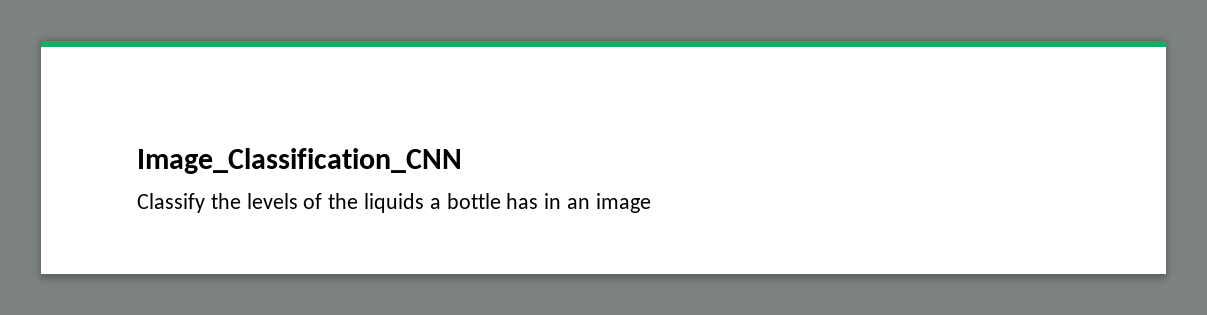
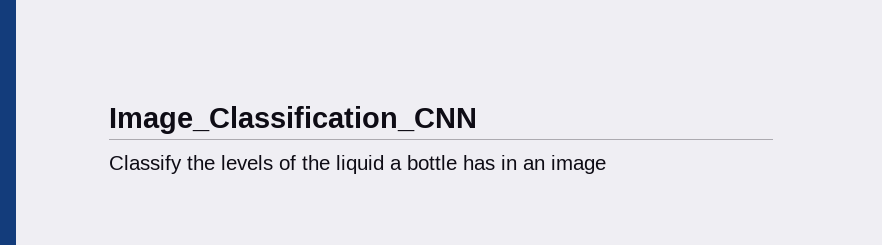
- Classify the levels of the liquids a bottle has in an image
+ Classify the levels of the liquid a bottle has in an image

